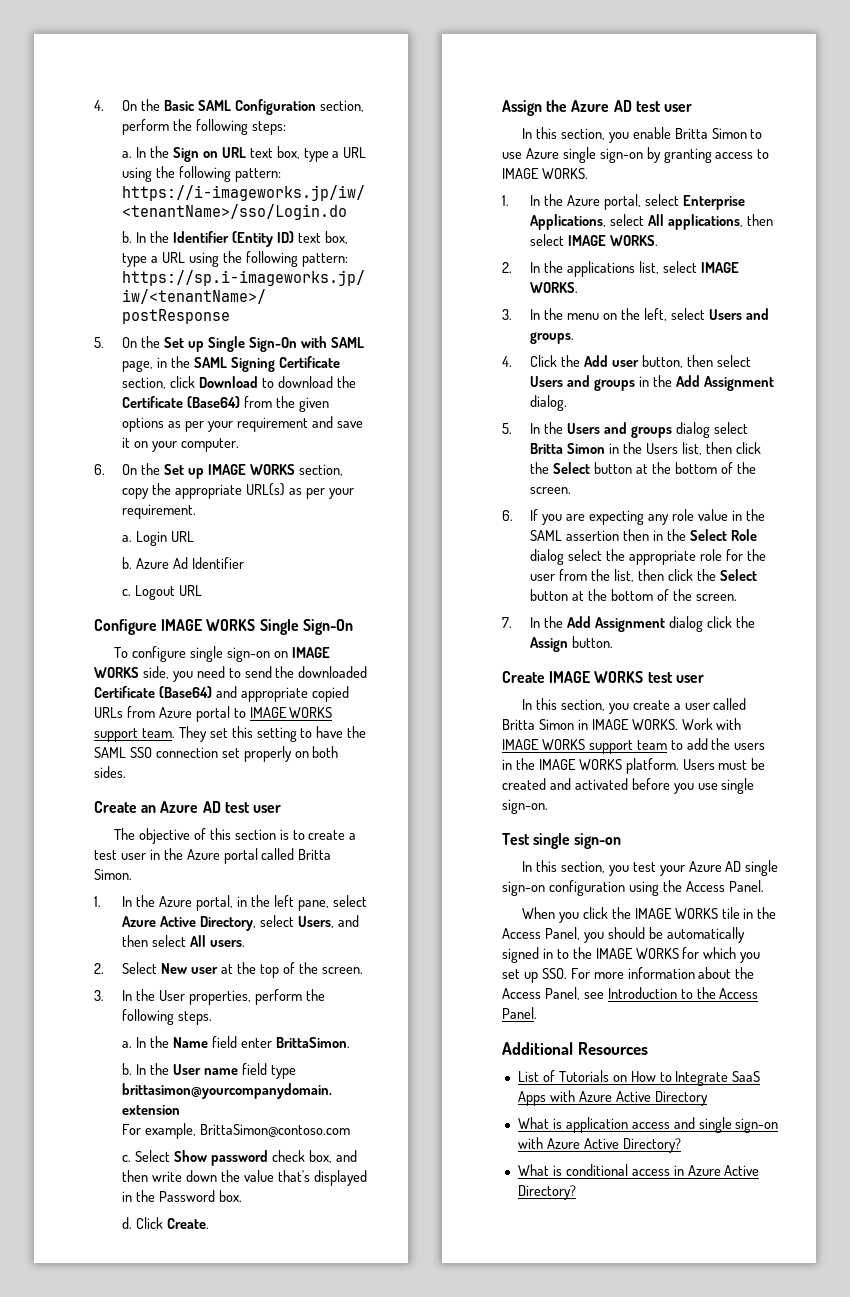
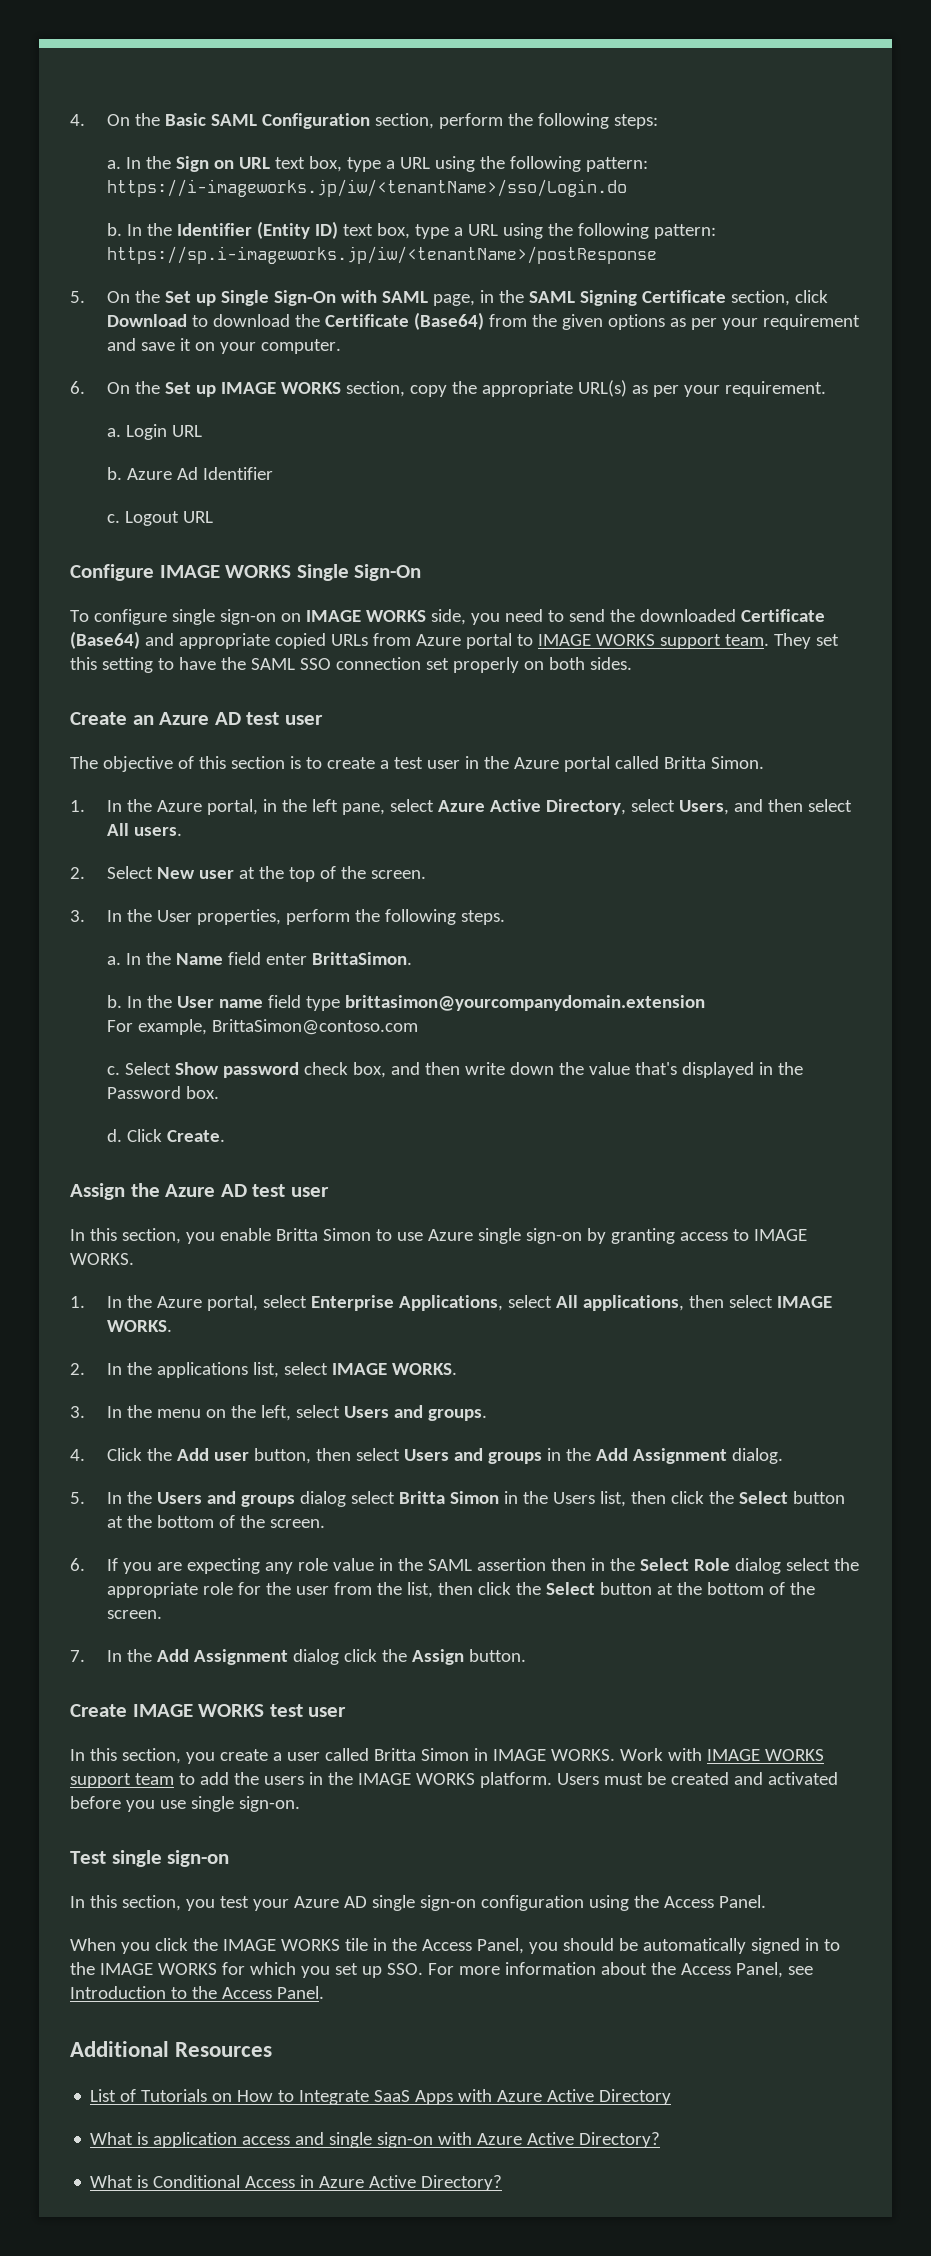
- What is conditional access in Azure Active Directory?
+ What is Conditional Access in Azure Active Directory?

